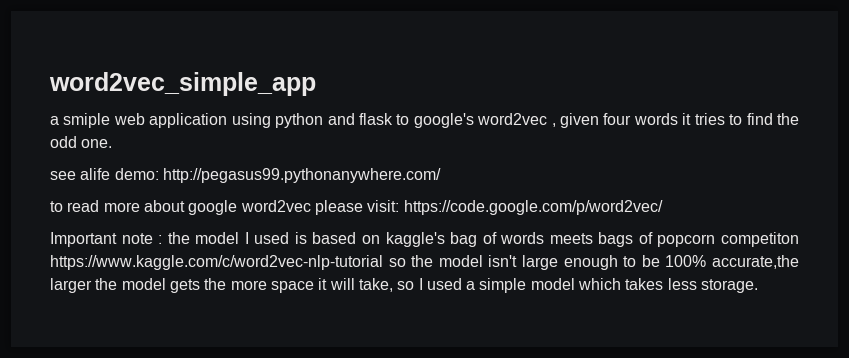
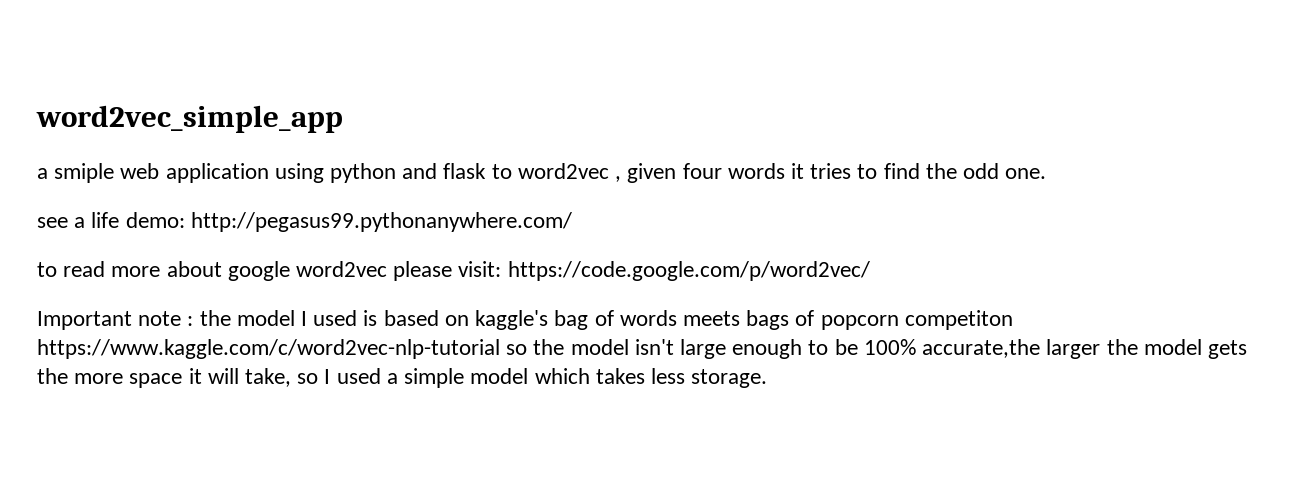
- a smiple web application using python and flask to google's word2vec , given four words it tries to find the odd one.
+ a smiple web application using python and flask to word2vec , given four words it tries to find the odd one.
- see alife demo: http://pegasus99.pythonanywhere.com/
+ see a life demo: http://pegasus99.pythonanywhere.com/

